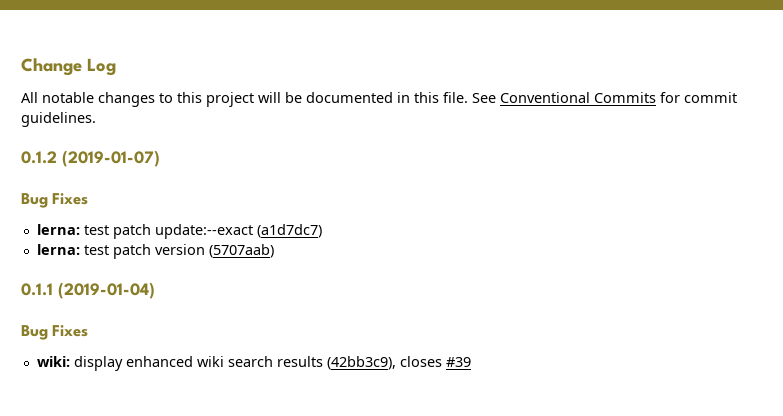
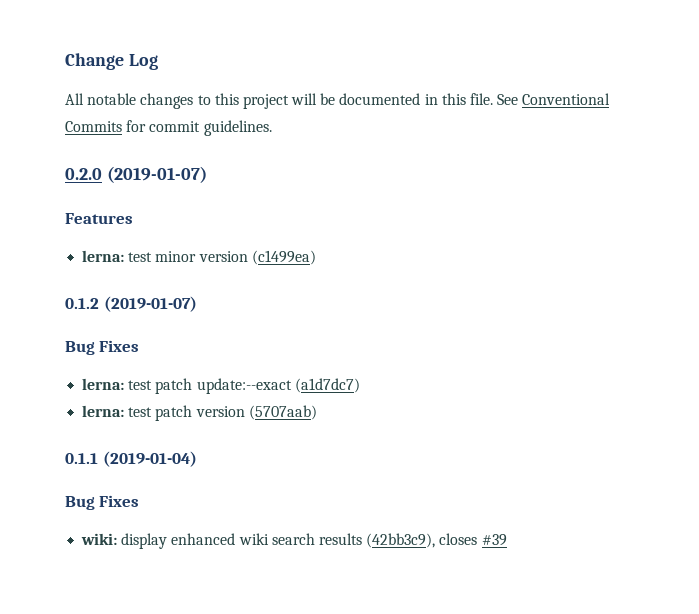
+ 0.2.0 (2019-01-07)
+ Features
+ lerna: test minor version (c1499ea)

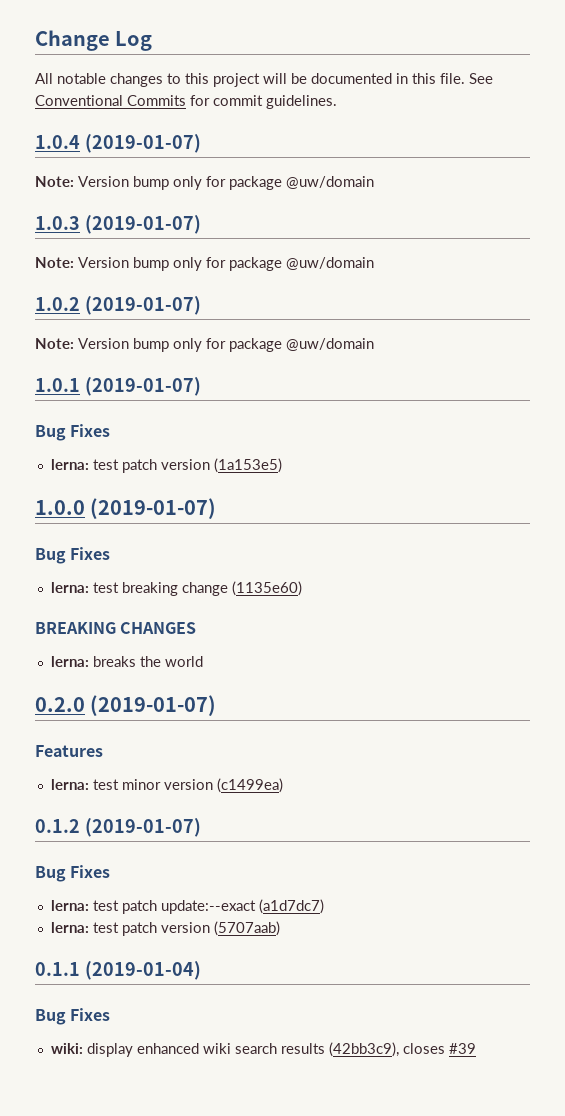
+ 1.0.4 (2019-01-07)
+ Note: Version bump only for package @uw/domain
+ 1.0.3 (2019-01-07)
+ Note: Version bump only for package @uw/domain
+ 1.0.2 (2019-01-07)
+ Note: Version bump only for package @uw/domain
+ 1.0.1 (2019-01-07)
+ Bug Fixes
+ lerna: test patch version (1a153e5)
+ 1.0.0 (2019-01-07)
+ Bug Fixes
+ lerna: test breaking change (1135e60)
+ BREAKING CHANGES
+ lerna: breaks the world

